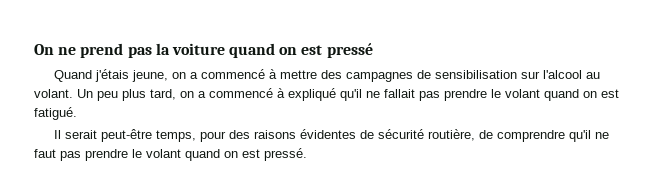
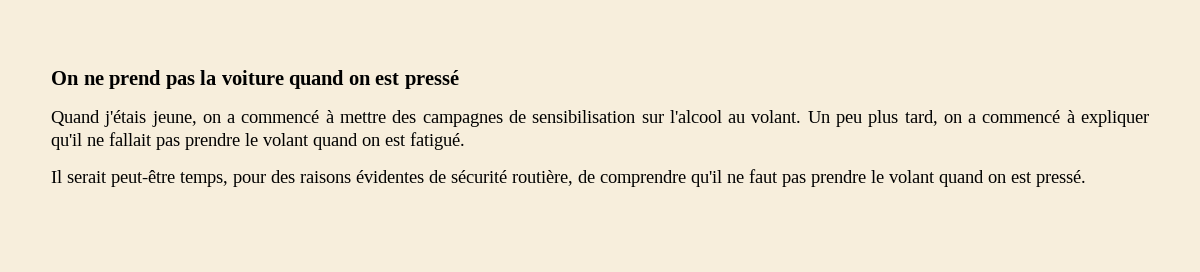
- Un peu plus tard, on a commencé à expliqué qu'il ne fallait pas prendre le volant quand on est fatigué.
+ Un peu plus tard, on a commencé à expliquer qu'il ne fallait pas prendre le volant quand on est fatigué.

